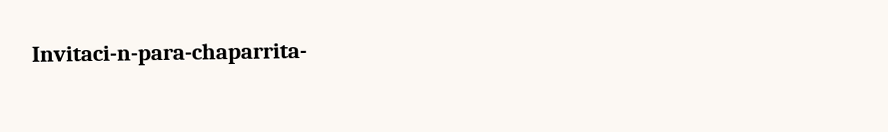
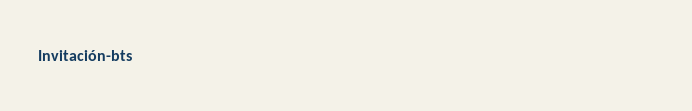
- Invitaci-n-para-chaparrita-
+ Invitación-bts

